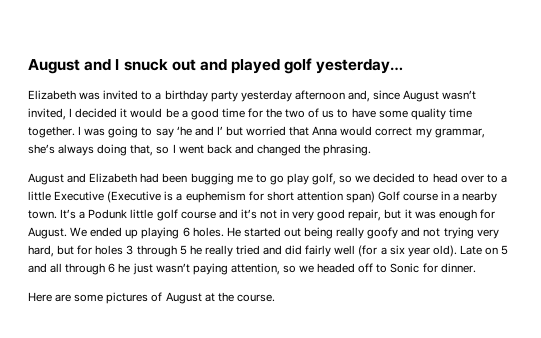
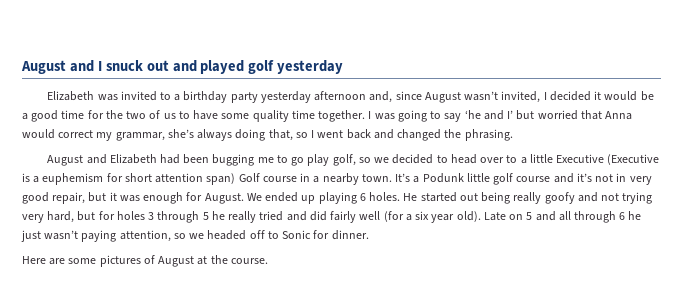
- August and I snuck out and played golf yesterday…
+ August and I snuck out and played golf yesterday

